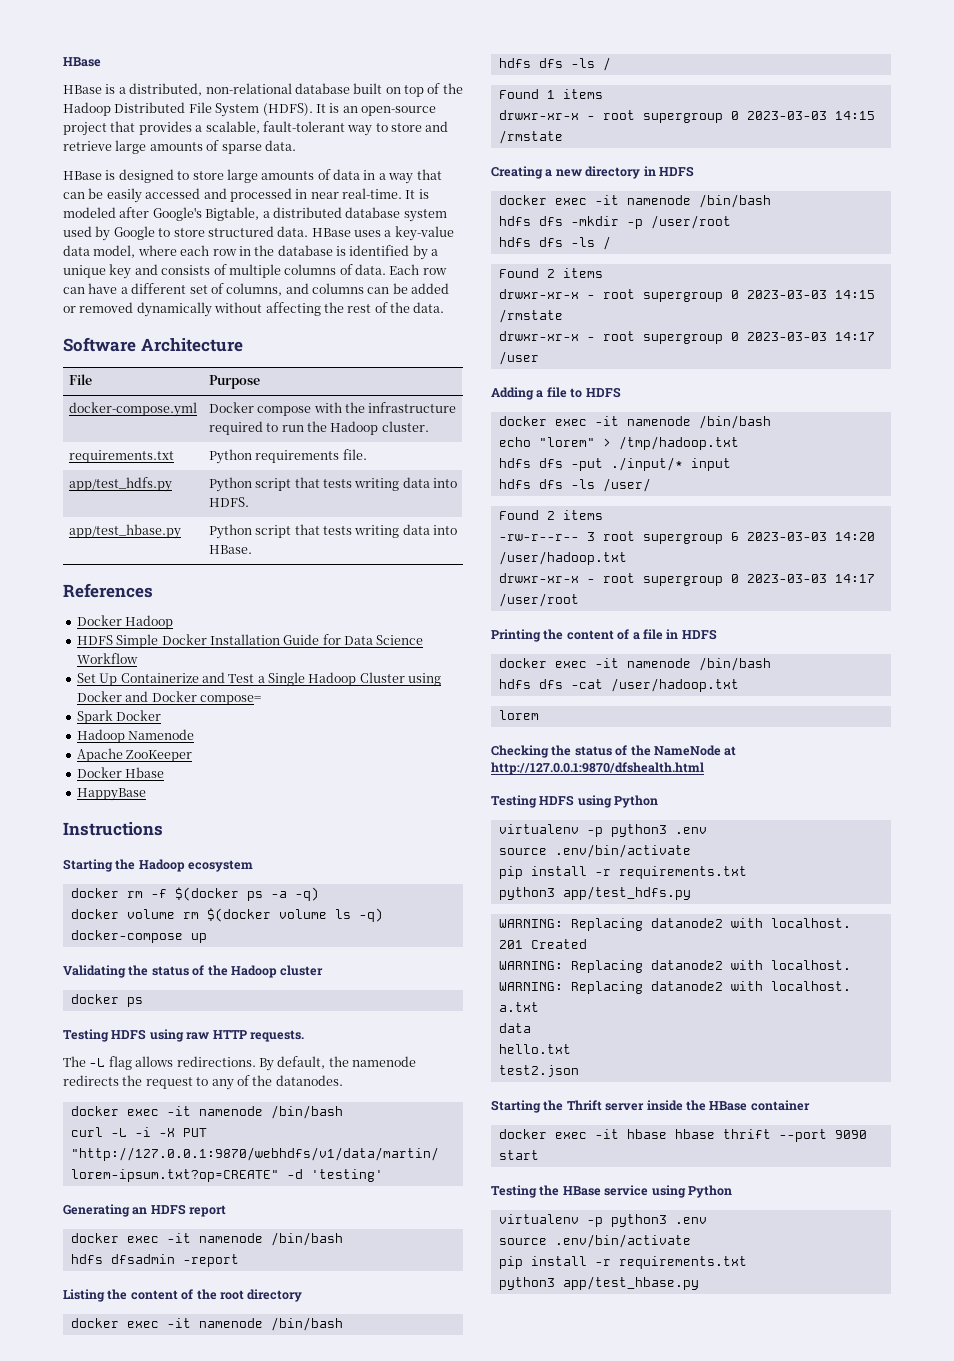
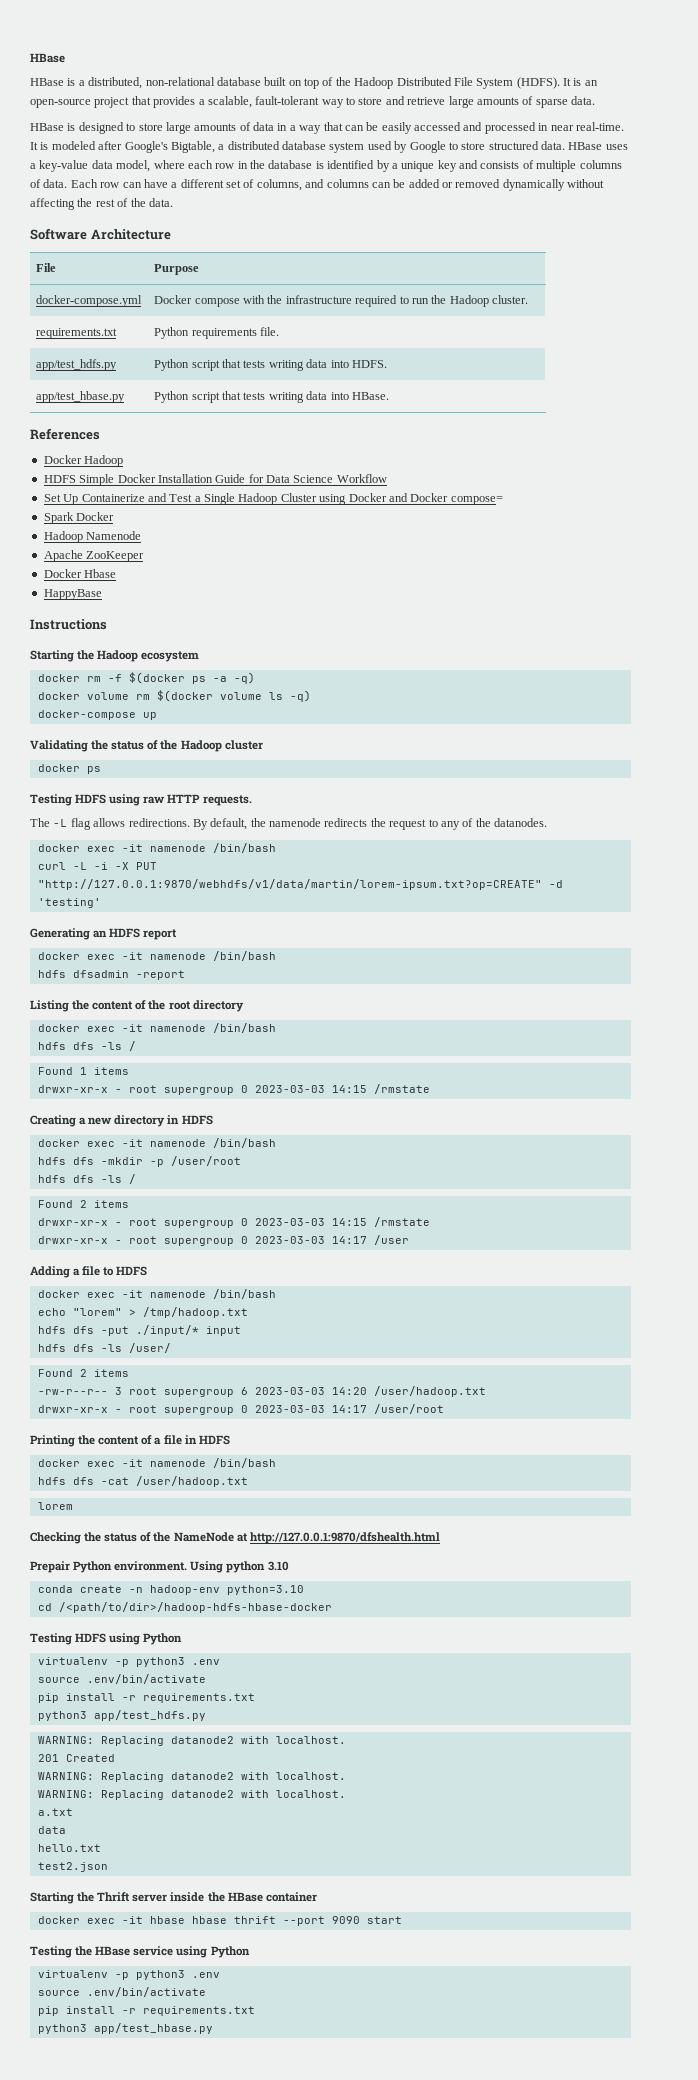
+ Prepair Python environment. Using python 3.10
+ conda create -n hadoop-env python=3.10
+ cd /<path/to/dir>/hadoop-hdfs-hbase-docker

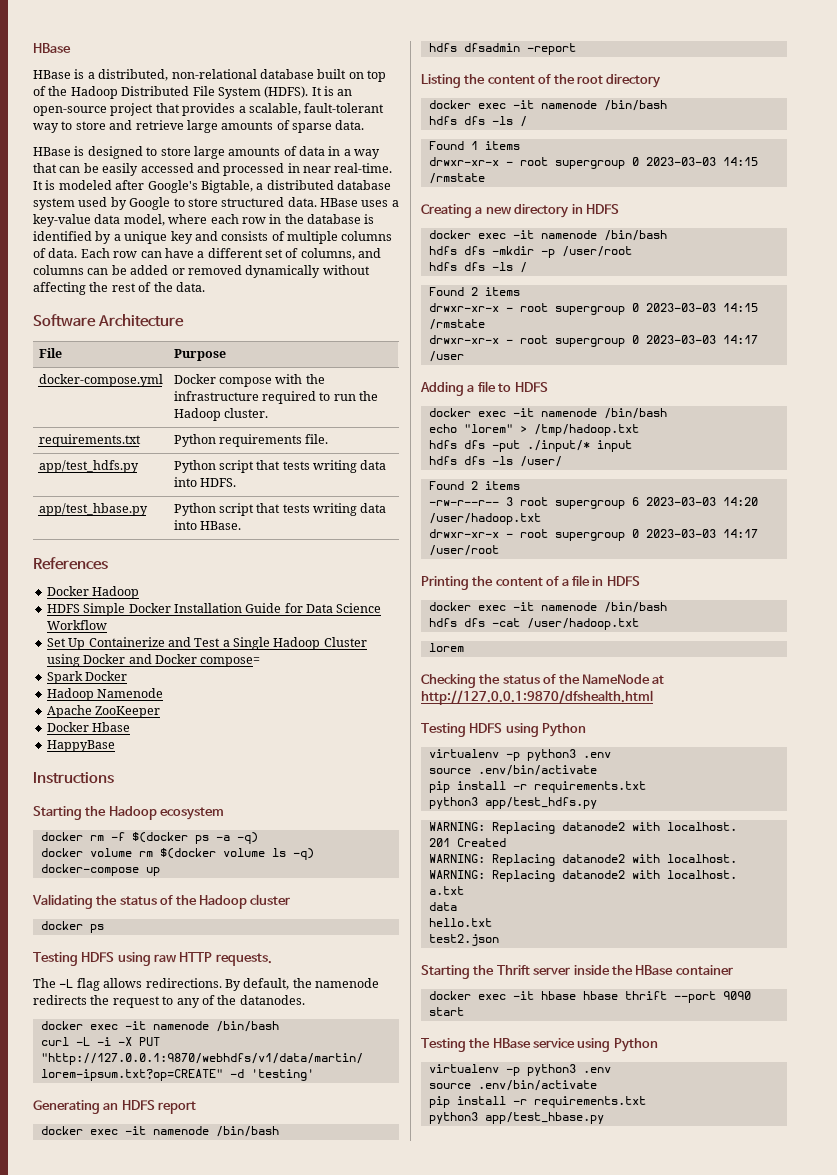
- Prepair Python environment. Using python 3.10
- conda create -n hadoop-env python=3.10
- cd /<path/to/dir>/hadoop-hdfs-hbase-docker

